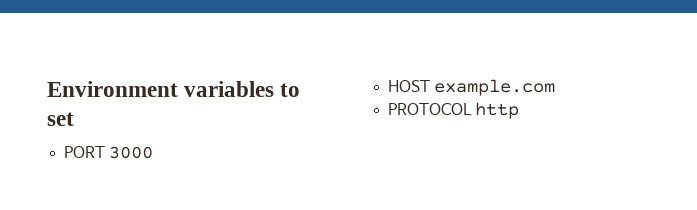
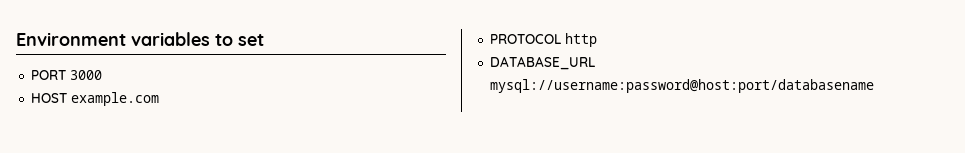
+ DATABASE_URL mysql://username:password@host:port/databasename

